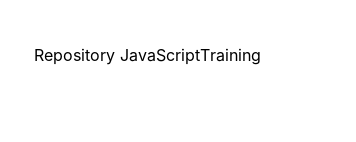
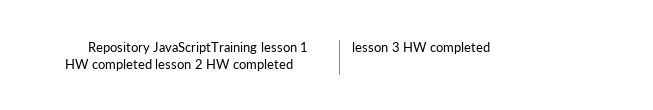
- Repository JavaScriptTraining
+ Repository JavaScriptTraining lesson 1 HW completed lesson 2 HW completed lesson 3 HW completed

